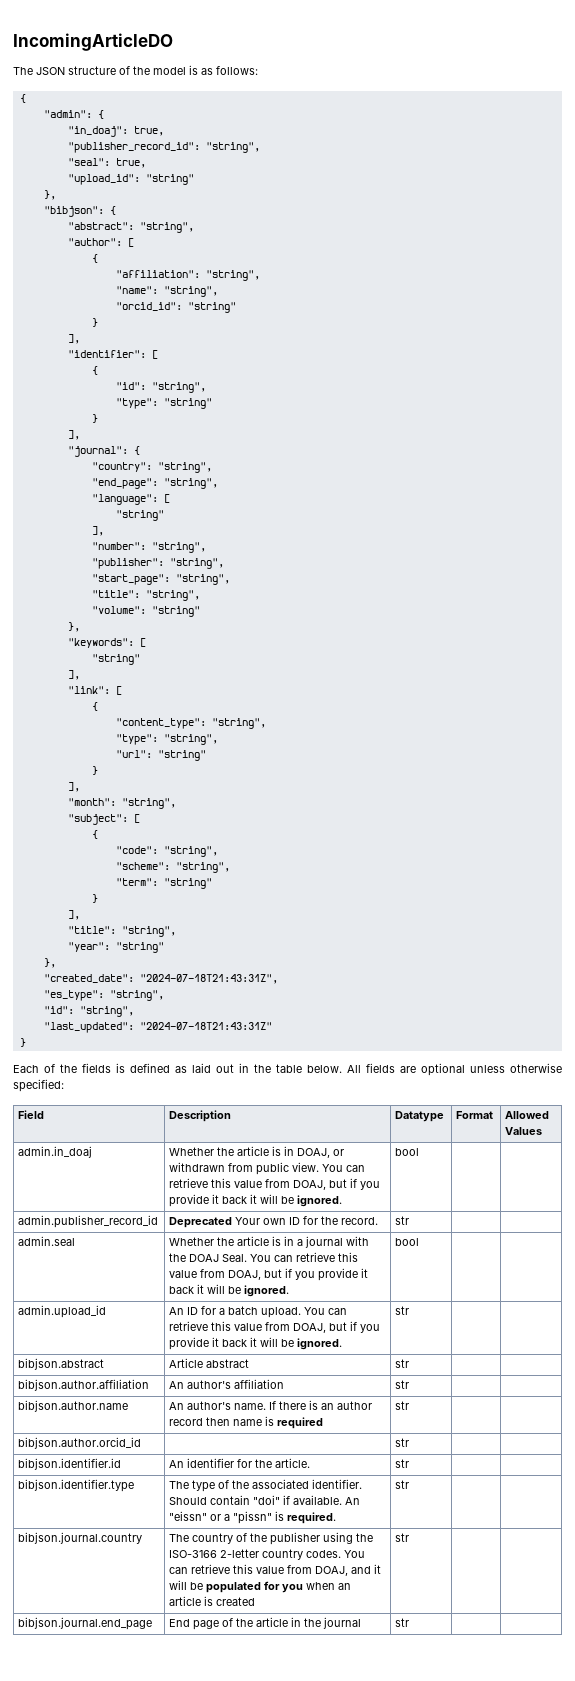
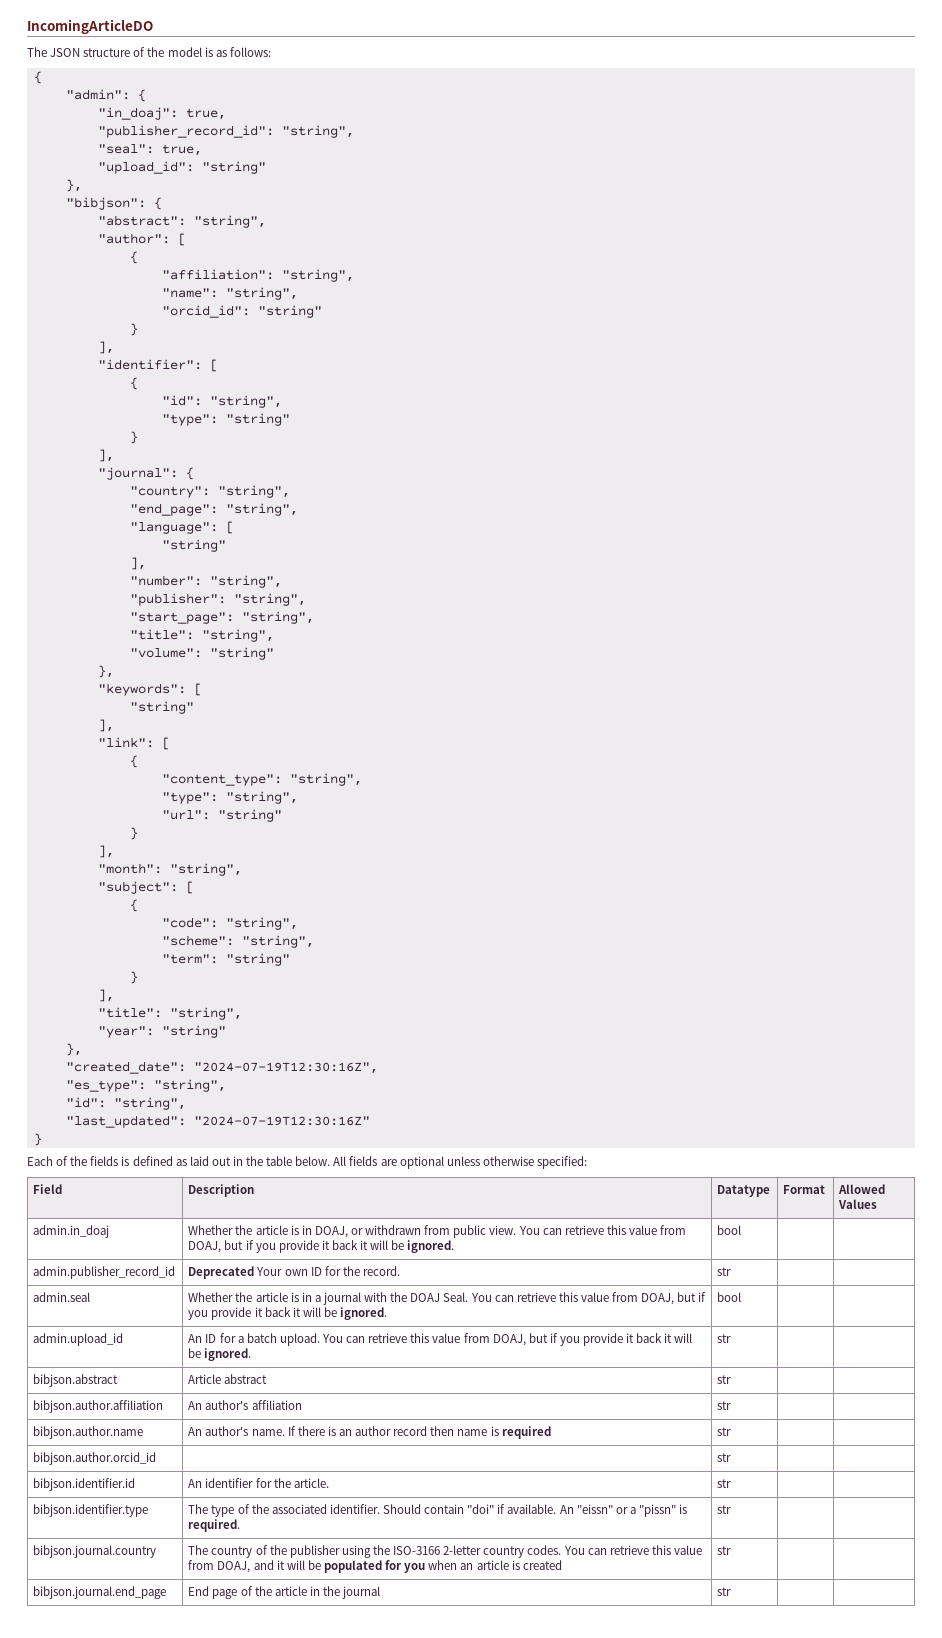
- "created_date": "2024-07-18T21:43:31Z",
+ "created_date": "2024-07-19T12:30:16Z",
- "last_updated": "2024-07-18T21:43:31Z"
+ "last_updated": "2024-07-19T12:30:16Z"

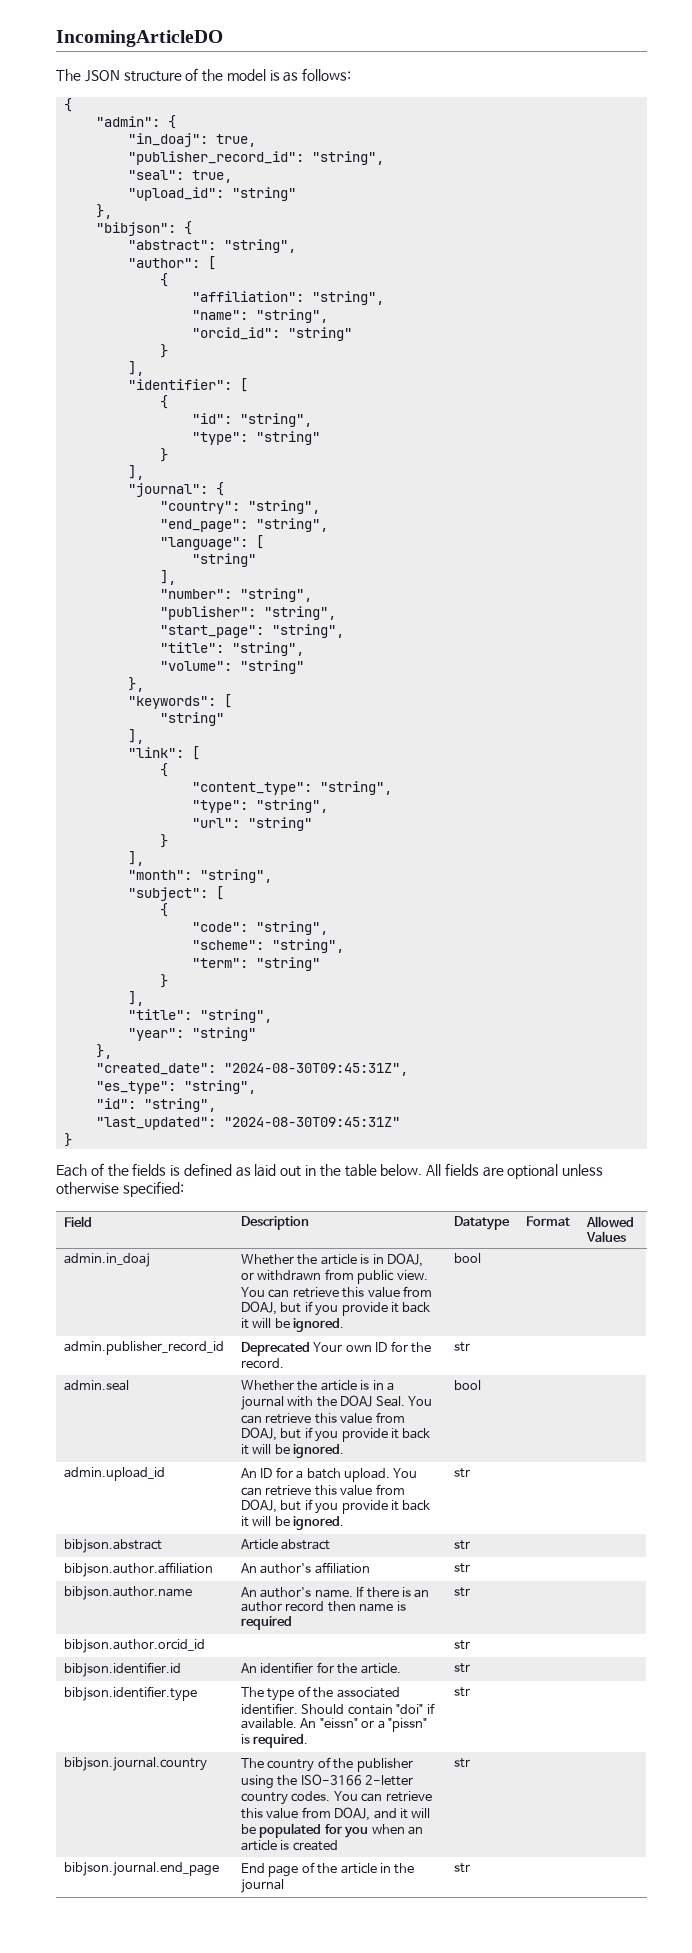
- "created_date": "2024-07-19T12:30:16Z",
+ "created_date": "2024-08-30T09:45:31Z",
- "last_updated": "2024-07-19T12:30:16Z"
+ "last_updated": "2024-08-30T09:45:31Z"

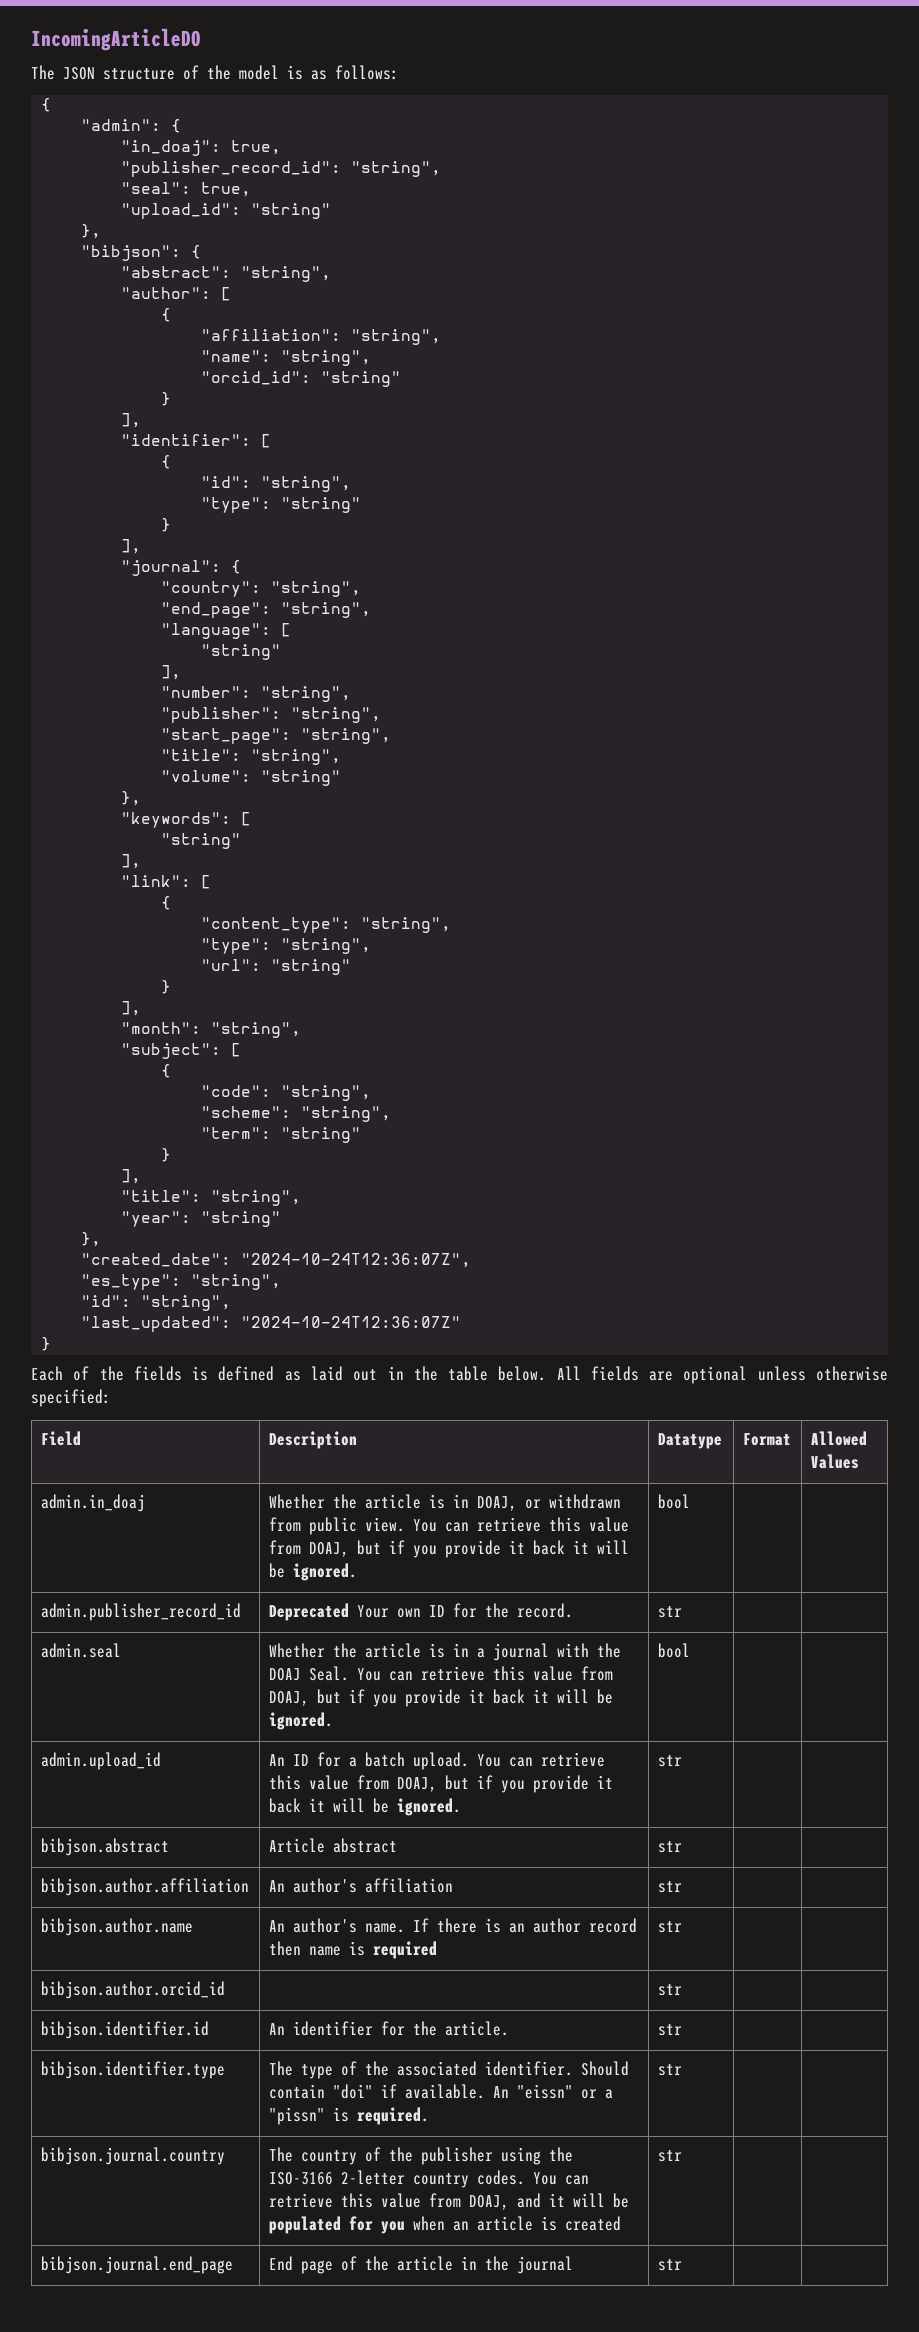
- "created_date": "2024-08-30T09:45:31Z",
+ "created_date": "2024-10-24T12:36:07Z",
- "last_updated": "2024-08-30T09:45:31Z"
+ "last_updated": "2024-10-24T12:36:07Z"

